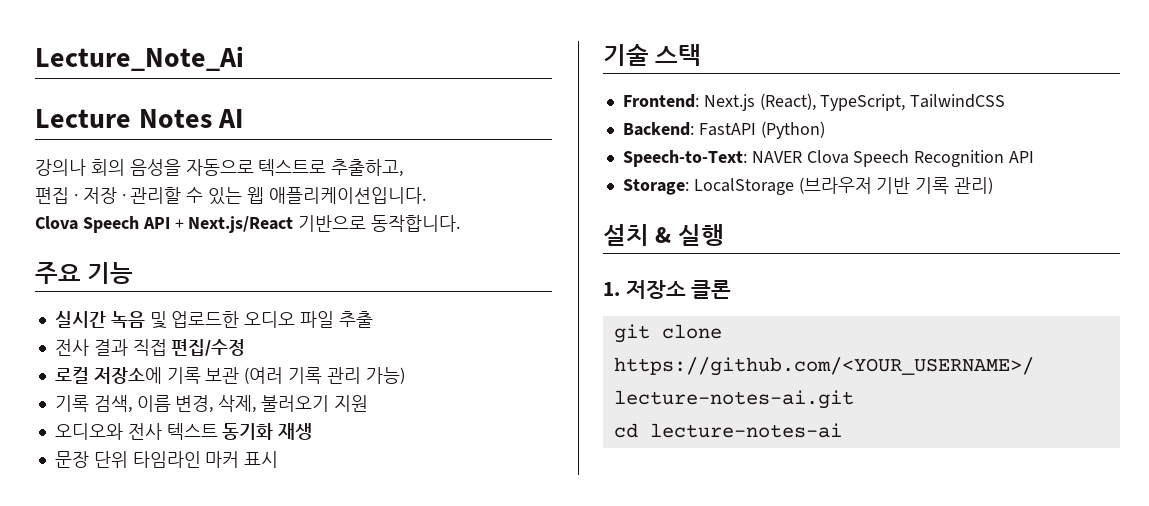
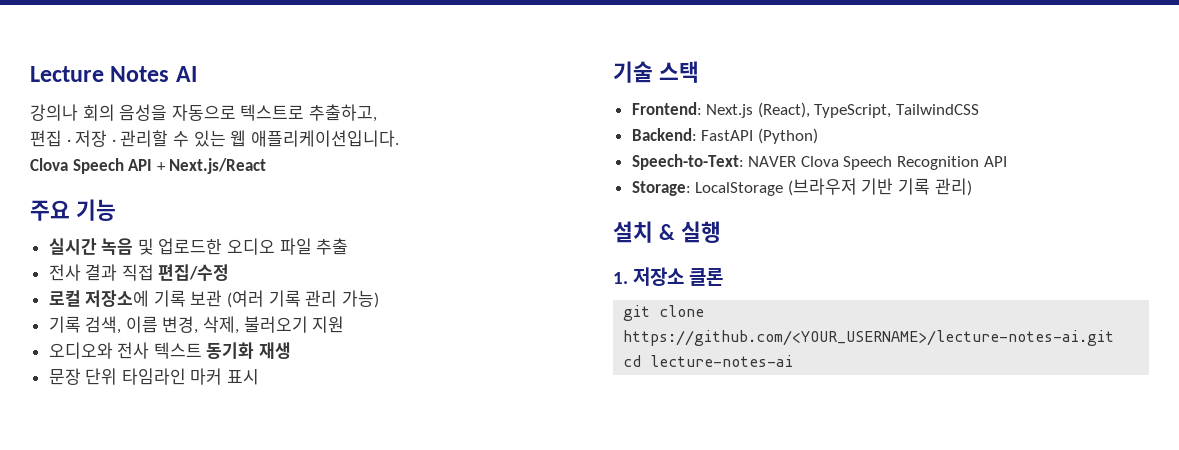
- Lecture_Note_Ai
- Clova Speech API + Next.js/React 기반으로 동작합니다.
+ Clova Speech API + Next.js/React

